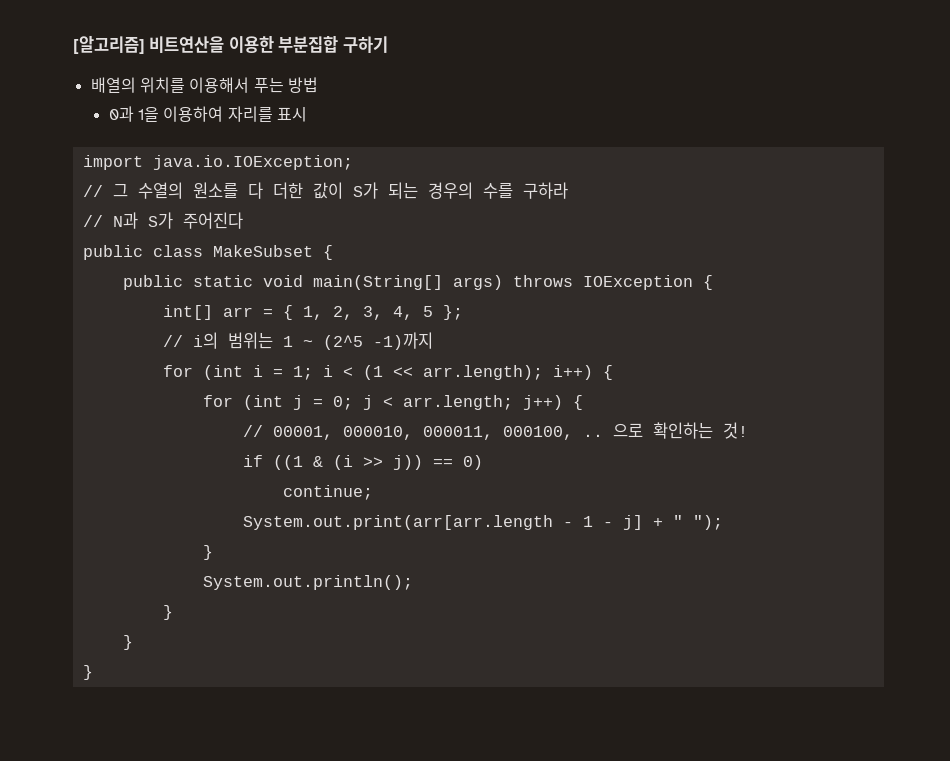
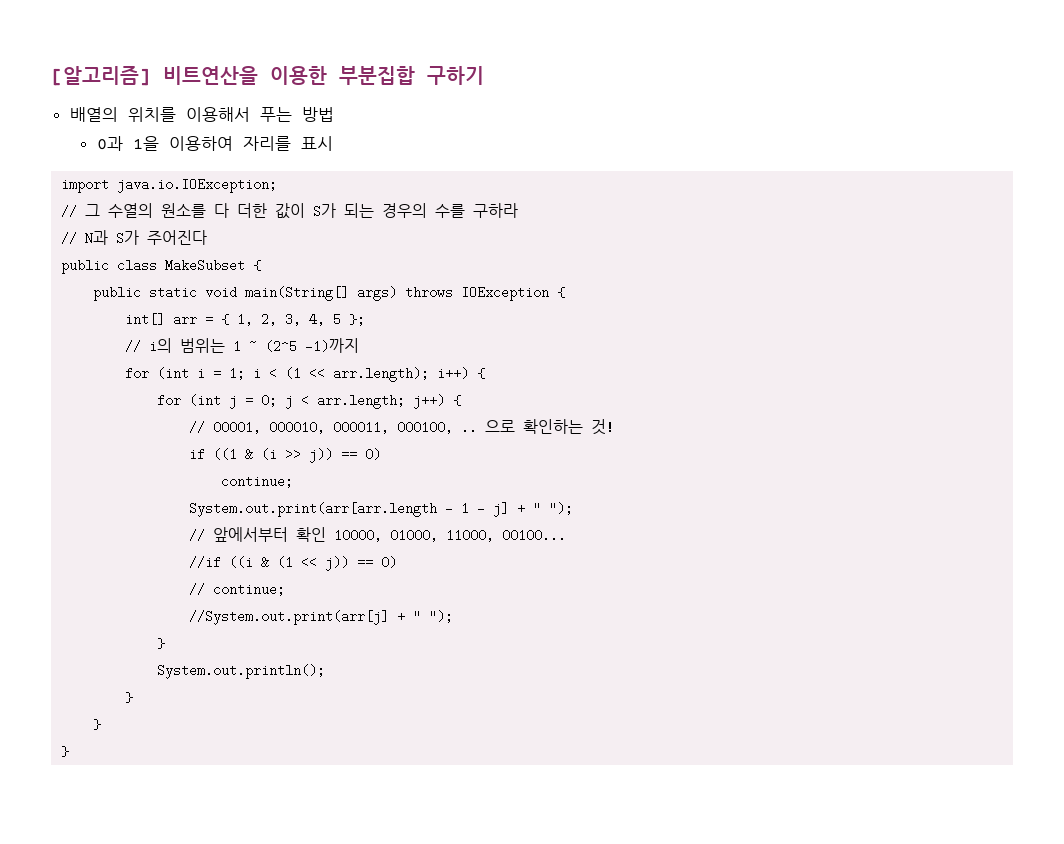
+ // 앞에서부터 확인 10000, 01000, 11000, 00100...
+ //if ((i & (1 << j)) == 0)
+ // continue;
+ //System.out.print(arr[j] + " ");

